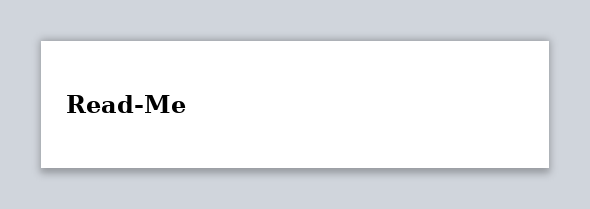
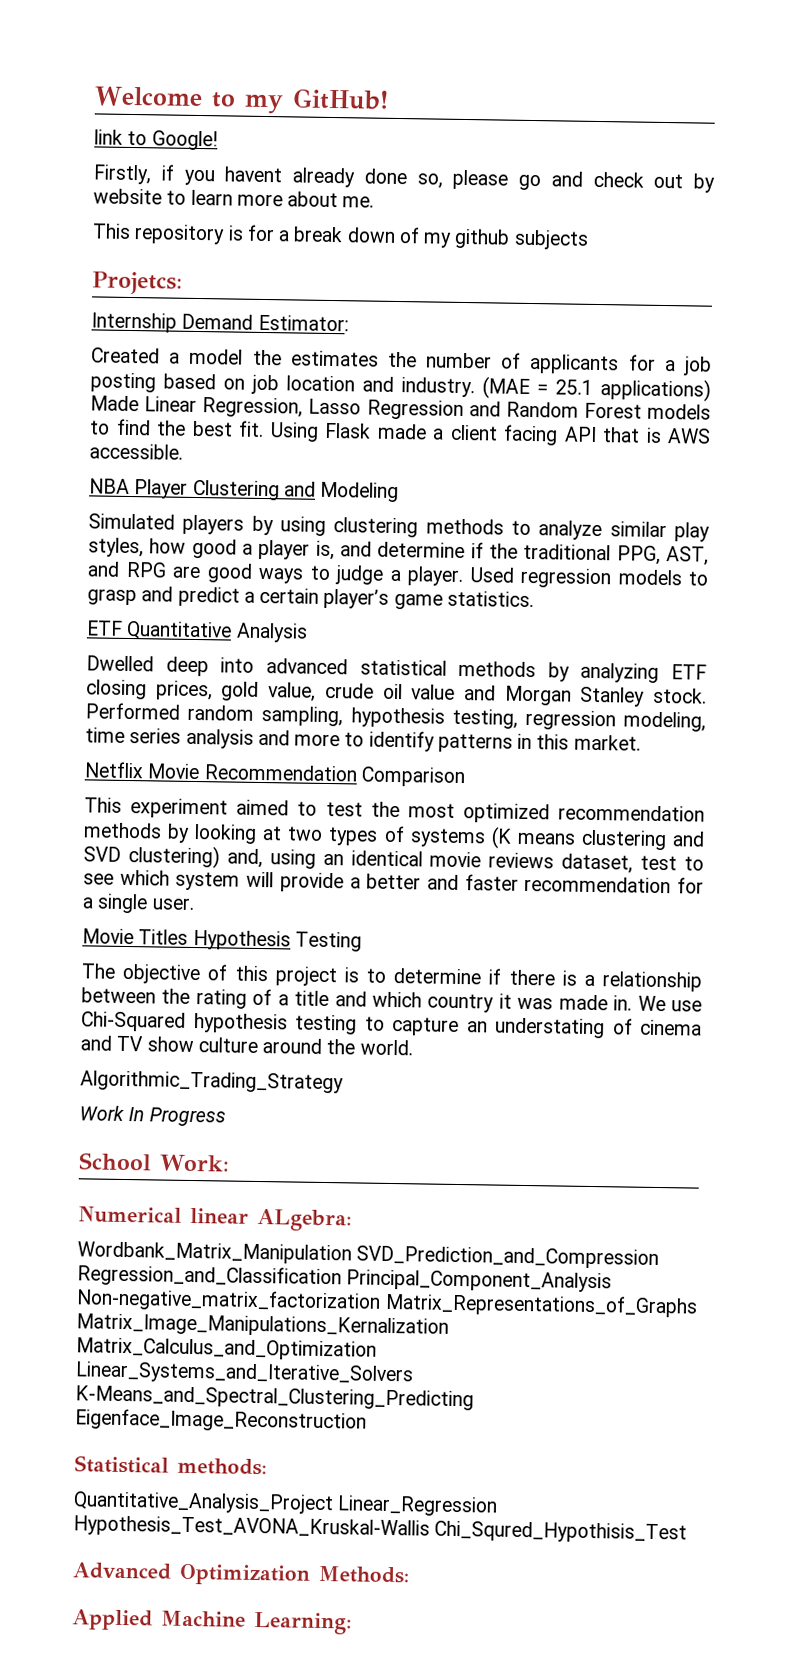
- Read-Me
+ Welcome to my GitHub!
+ link to Google!
+ Firstly, if you havent already done so, please go and check out by website to learn more about me.
+ This repository is for a break down of my github subjects
+ Projetcs:
+ Internship Demand Estimator:
+ Created a model the estimates the number of applicants for a job posting based on job location and industry. (MAE = 25.1 applications) Made Linear Regression, Lasso Regression and Random Forest models to find the best fit. Using Flask made a client facing API that is AWS accessible.
+ NBA Player Clustering and Modeling
+ Simulated players by using clustering methods to analyze similar play styles, how good a player is, and determine if the traditional PPG, AST, and RPG are good ways to judge a player. Used regression models to grasp and predict a certain player’s game statistics.
+ ETF Quantitative Analysis
+ Dwelled deep into advanced statistical methods by analyzing ETF closing prices, gold value, crude oil value and Morgan Stanley stock. Performed random sampling, hypothesis testing, regression modeling, time series analysis and more to identify patterns in this market.
+ Netflix Movie Recommendation Comparison
+ This experiment aimed to test the most optimized recommendation methods by looking at two types of systems (K means clustering and SVD clustering) and, using an identical movie reviews dataset, test to see which system will provide a better and faster recommendation for a single user.
+ Movie Titles Hypothesis Testing
+ The objective of this project is to determine if there is a relationship between the rating of a title and which country it was made in. We use Chi-Squared hypothesis testing to capture an understating of cinema and TV show culture around the world.
+ Algorithmic_Trading_Strategy
+ Work In Progress
+ School Work:
+ Numerical linear ALgebra:
+ Wordbank_Matrix_Manipulation SVD_Prediction_and_Compression Regression_and_Classification Principal_Component_Analysis Non-negative_matrix_factorization Matrix_Representations_of_Graphs Matrix_Image_Manipulations_Kernalization Matrix_Calculus_and_Optimization Linear_Systems_and_Iterative_Solvers K-Means_and_Spectral_Clustering_Predicting Eigenface_Image_Reconstruction
+ Statistical methods:
+ Quantitative_Analysis_Project Linear_Regression Hypothesis_Test_AVONA_Kruskal-Wallis Chi_Squred_Hypothisis_Test
+ Advanced Optimization Methods:
+ Applied Machine Learning:

